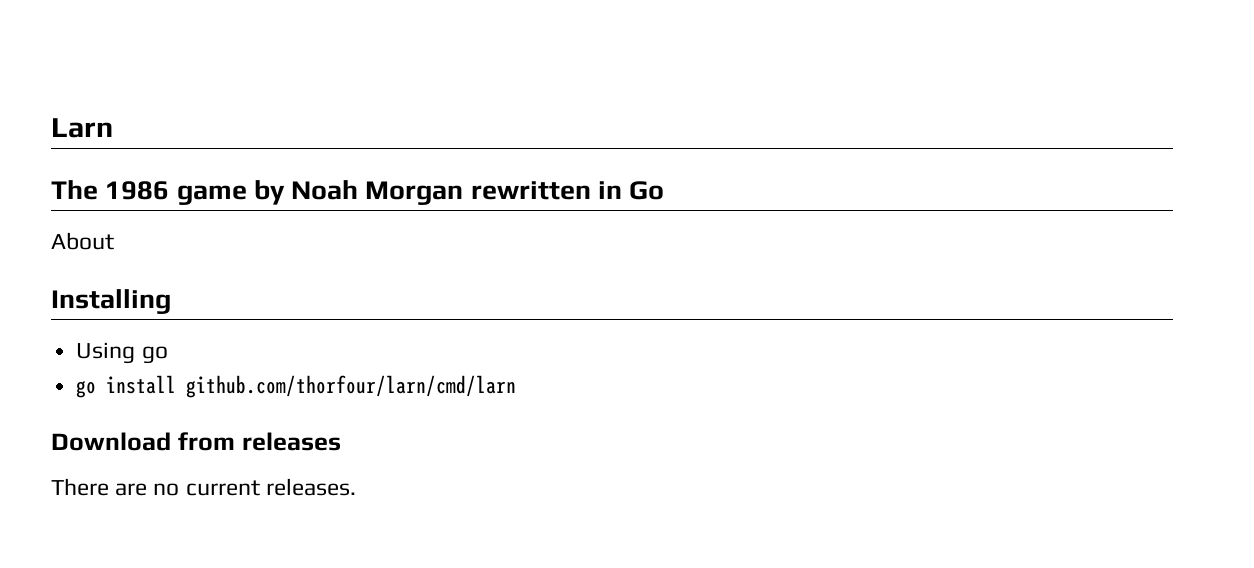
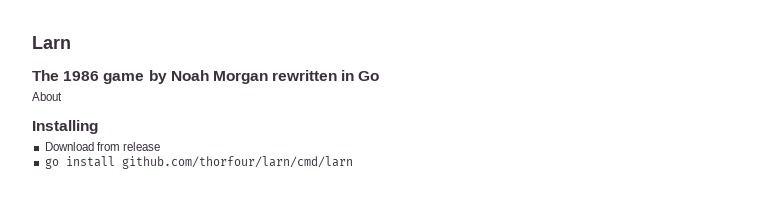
- Using go
+ Download from release
- Download from releases
- There are no current releases.

